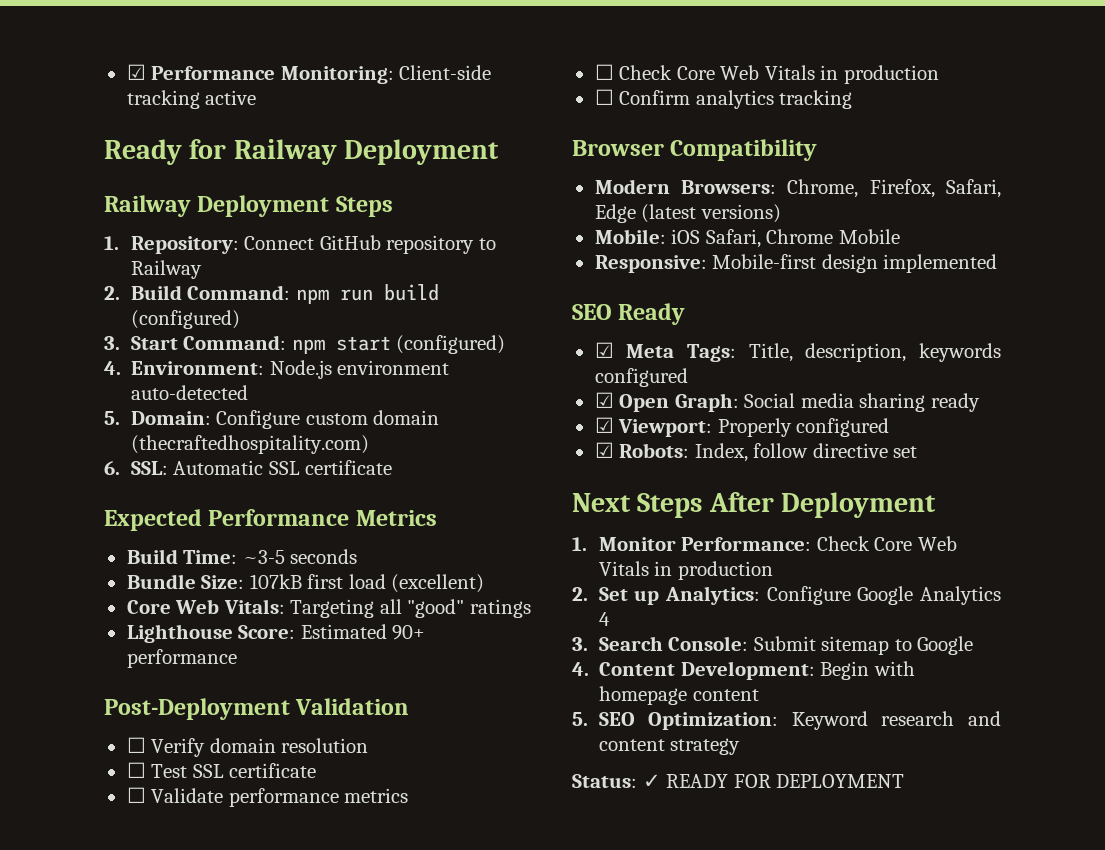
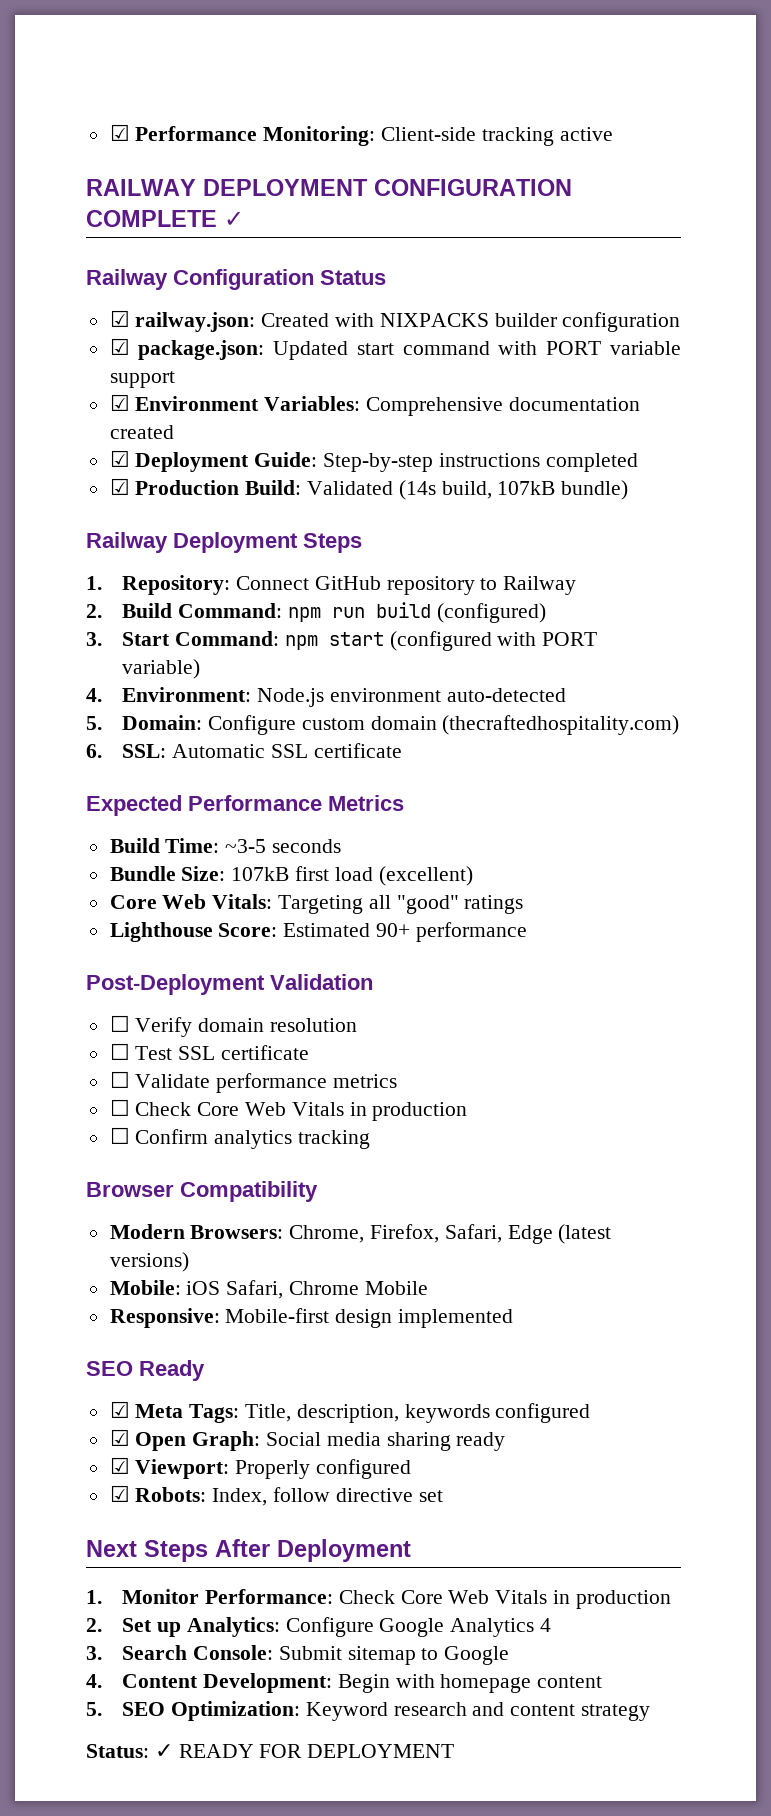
- Ready for Railway Deployment
+ RAILWAY DEPLOYMENT CONFIGURATION COMPLETE ✓
+ Railway Configuration Status
+ ☑ railway.json: Created with NIXPACKS builder configuration
+ ☑ package.json: Updated start command with PORT variable support
+ ☑ Environment Variables: Comprehensive documentation created
+ ☑ Deployment Guide: Step-by-step instructions completed
+ ☑ Production Build: Validated (14s build, 107kB bundle)
- 3. Start Command: npm start (configured)
+ 3. Start Command: npm start (configured with PORT variable)

